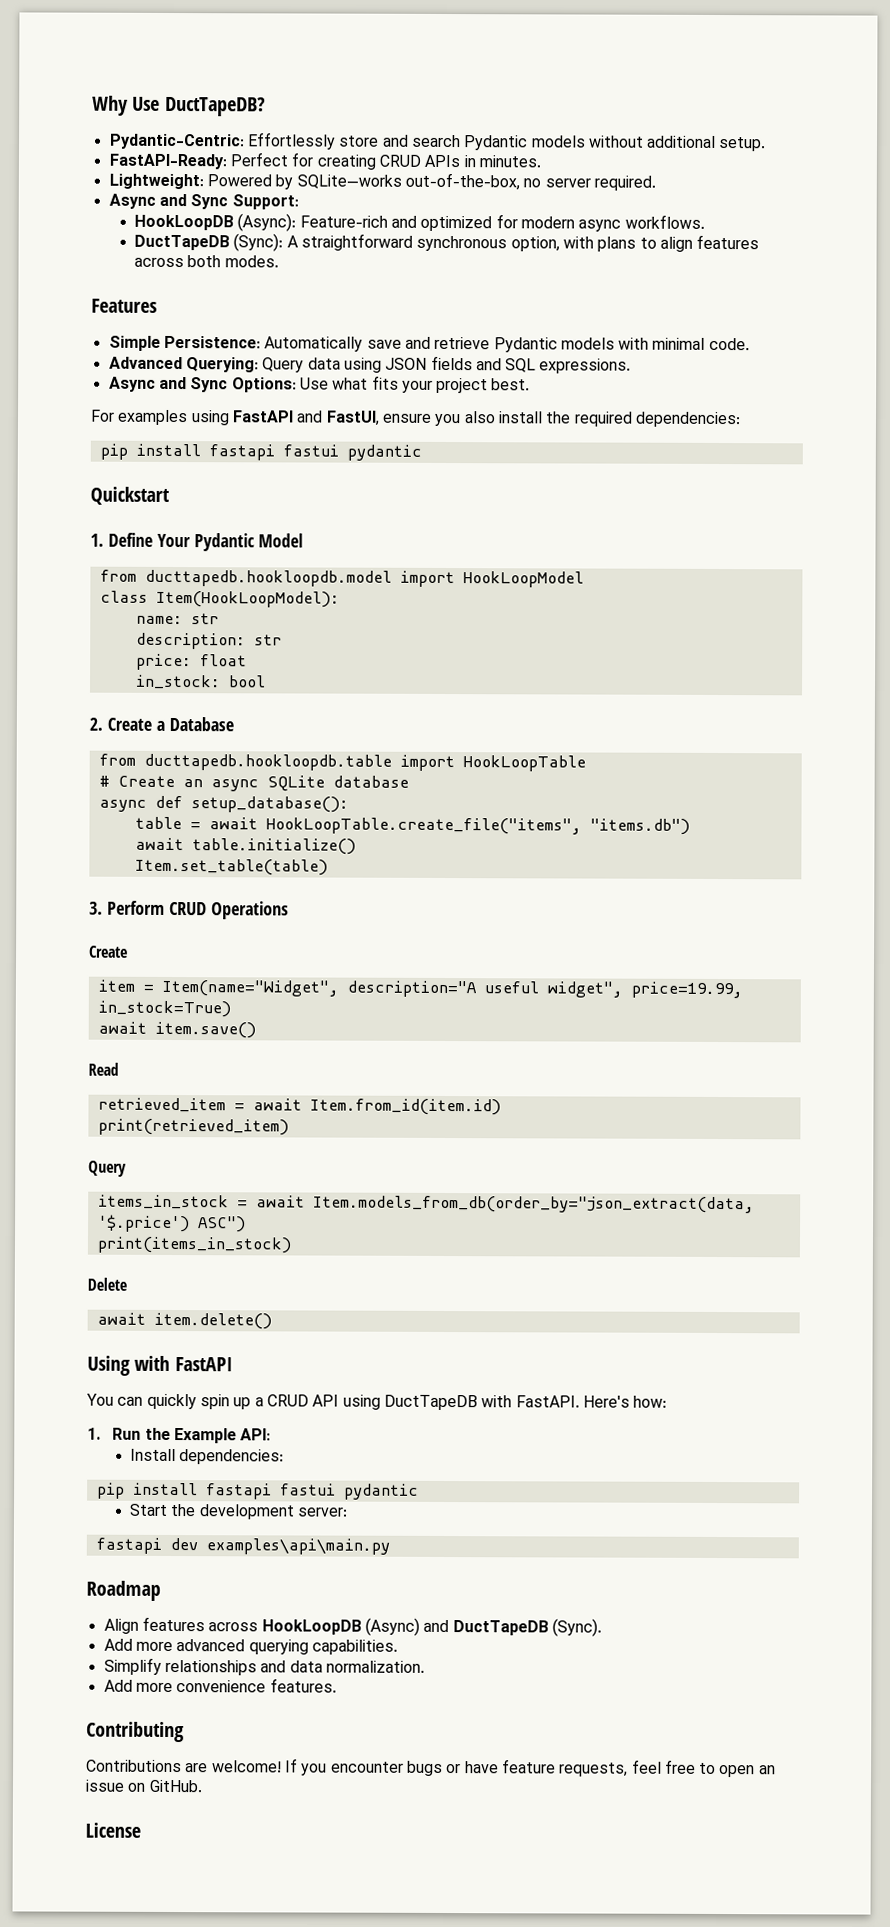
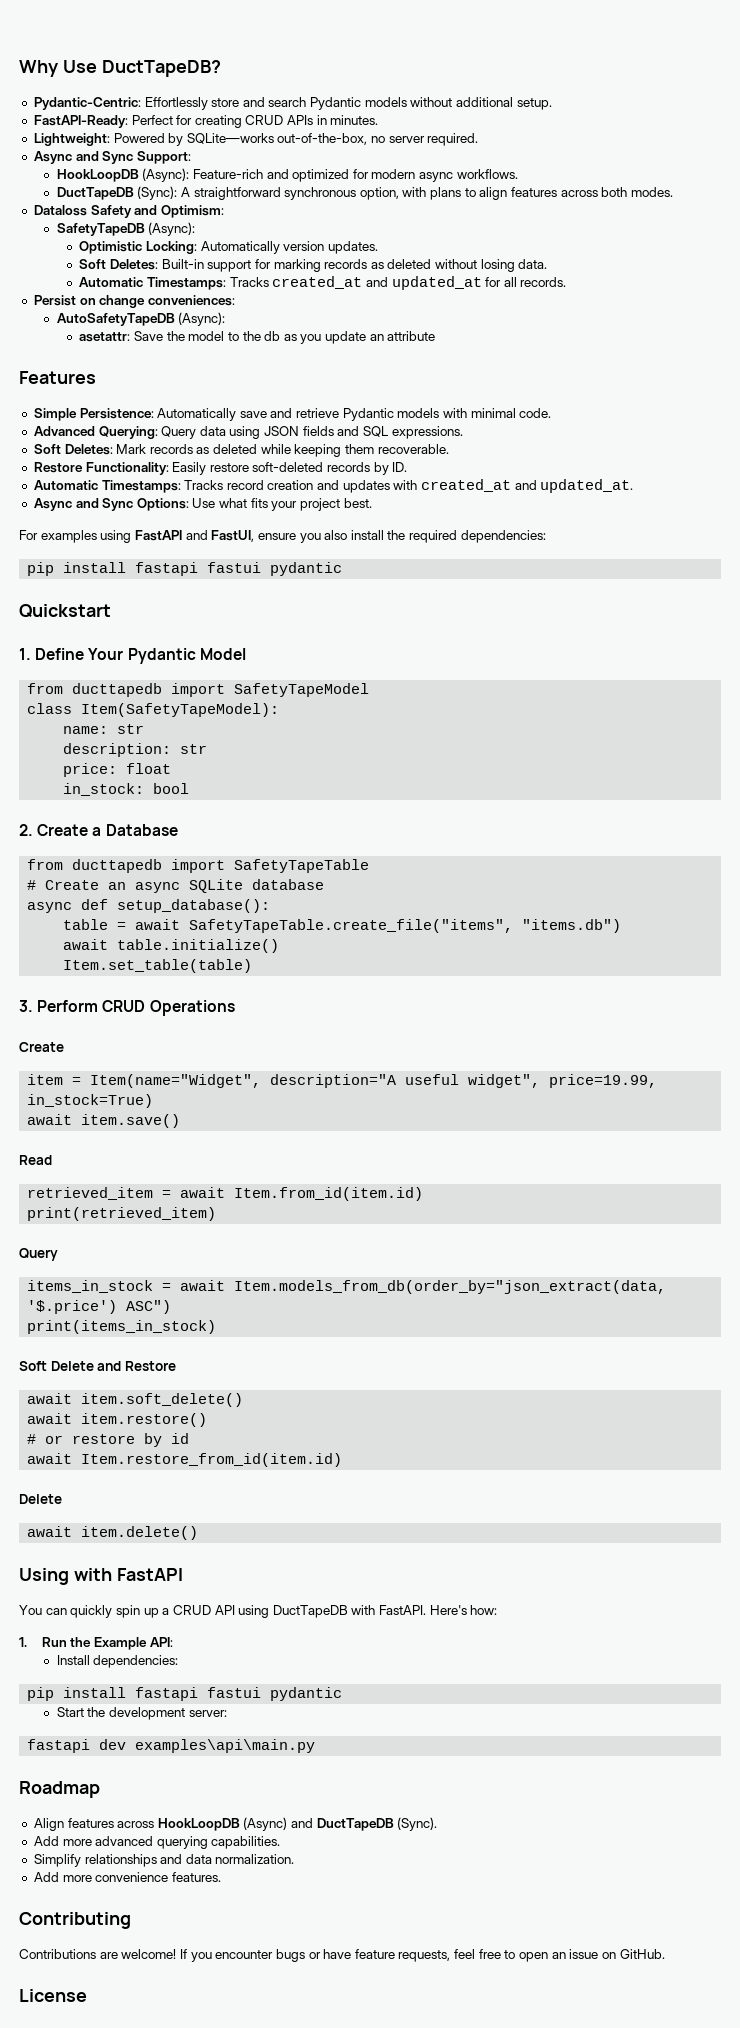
+ Dataloss Safety and Optimism:
+ SafetyTapeDB (Async):
+ Optimistic Locking: Automatically version updates.
+ Soft Deletes: Built-in support for marking records as deleted without losing data.
+ Automatic Timestamps: Tracks created_at and updated_at for all records.
+ Persist on change conveniences:
+ AutoSafetyTapeDB (Async):
+ asetattr: Save the model to the db as you update an attribute
+ Soft Deletes: Mark records as deleted while keeping them recoverable.
+ Restore Functionality: Easily restore soft-deleted records by ID.
+ Automatic Timestamps: Tracks record creation and updates with created_at and updated_at.
- from ducttapedb.hookloopdb.model import HookLoopModel
+ from ducttapedb import SafetyTapeModel
- class Item(HookLoopModel):
+ class Item(SafetyTapeModel):
- from ducttapedb.hookloopdb.table import HookLoopTable
+ from ducttapedb import SafetyTapeTable
- table = await HookLoopTable.create_file("items", "items.db")
+ table = await SafetyTapeTable.create_file("items", "items.db")
+ Soft Delete and Restore
+ await item.soft_delete()
+ await item.restore()
+ # or restore by id
+ await Item.restore_from_id(item.id)

